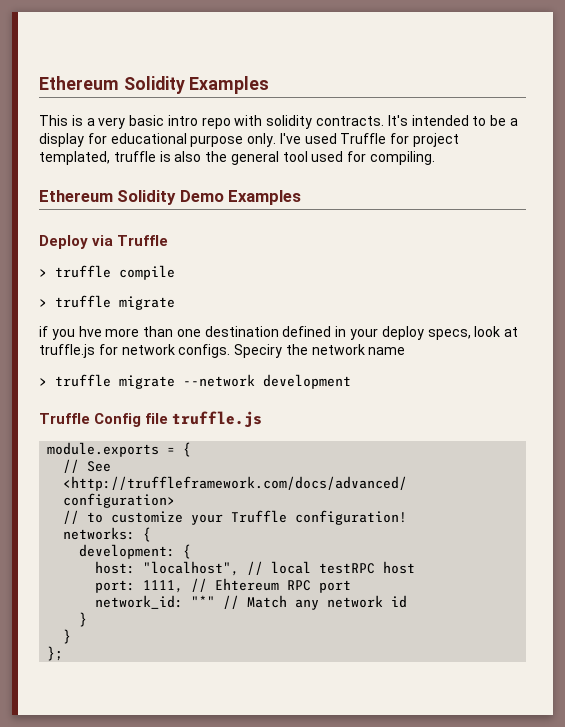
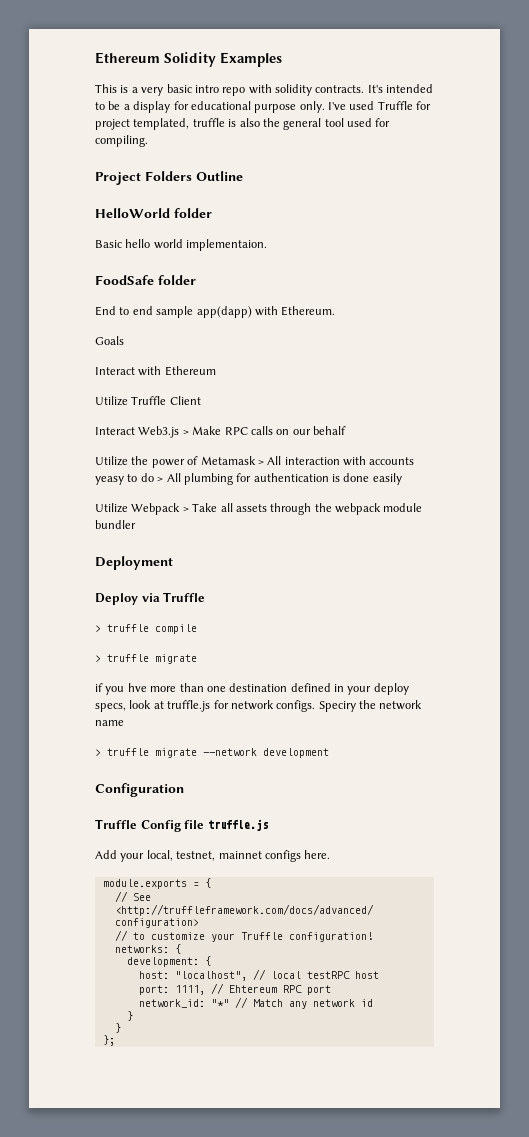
- Ethereum Solidity Demo Examples
+ Project Folders Outline
+ HelloWorld folder
+ Basic hello world implementaion.
+ FoodSafe folder
+ End to end sample app(dapp) with Ethereum.
+ Goals
+ Interact with Ethereum
+ Utilize Truffle Client
+ Interact Web3.js > Make RPC calls on our behalf
+ Utilize the power of Metamask > All interaction with accounts yeasy to do > All plumbing for authentication is done easily
+ Utilize Webpack > Take all assets through the webpack module bundler
+ Deployment
+ Configuration
+ Add your local, testnet, mainnet configs here.

